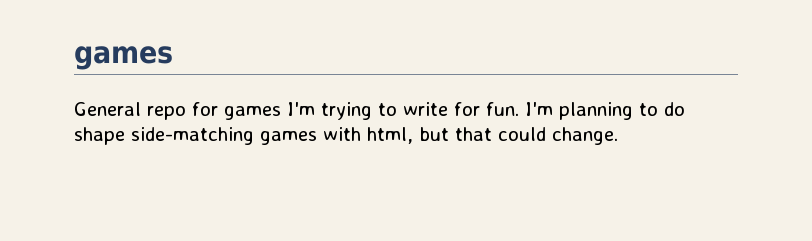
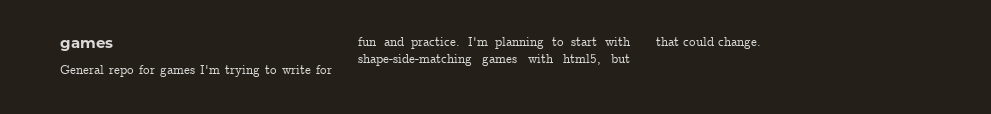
- General repo for games I'm trying to write for fun. I'm planning to do shape side-matching games with html, but that could change.
+ General repo for games I'm trying to write for fun and practice. I'm planning to start with shape-side-matching games with html5, but that could change.

